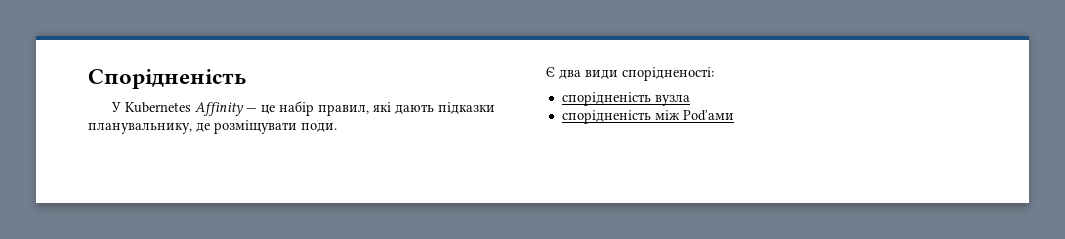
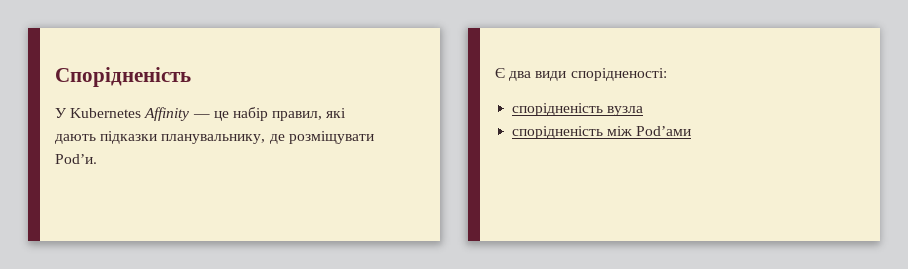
- У Kubernetes Affinity — це набір правил, які дають підказки планувальнику, де розміщувати поди.
+ У Kubernetes Affinity — це набір правил, які дають підказки планувальнику, де розміщувати Podʼи.

